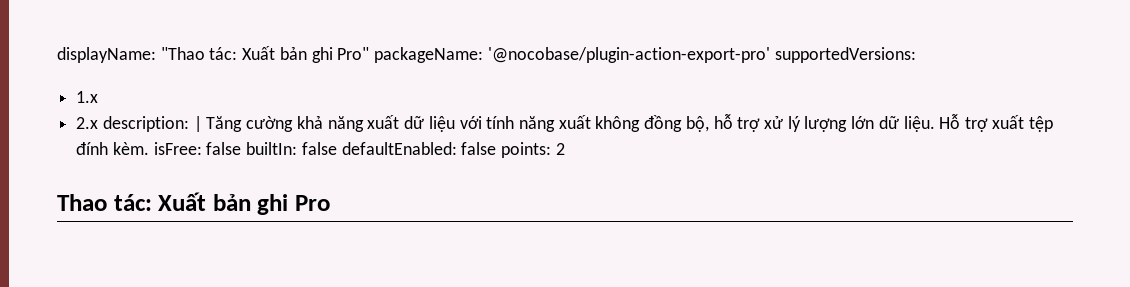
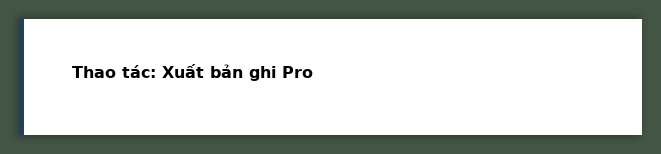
- displayName: "Thao tác: Xuất bản ghi Pro" packageName: '@nocobase/plugin-action-export-pro' supportedVersions:
- 1.x
- 2.x description: | Tăng cường khả năng xuất dữ liệu với tính năng xuất không đồng bộ, hỗ trợ xử lý lượng lớn dữ liệu. Hỗ trợ xuất tệp đính kèm. isFree: false builtIn: false defaultEnabled: false points: 2

